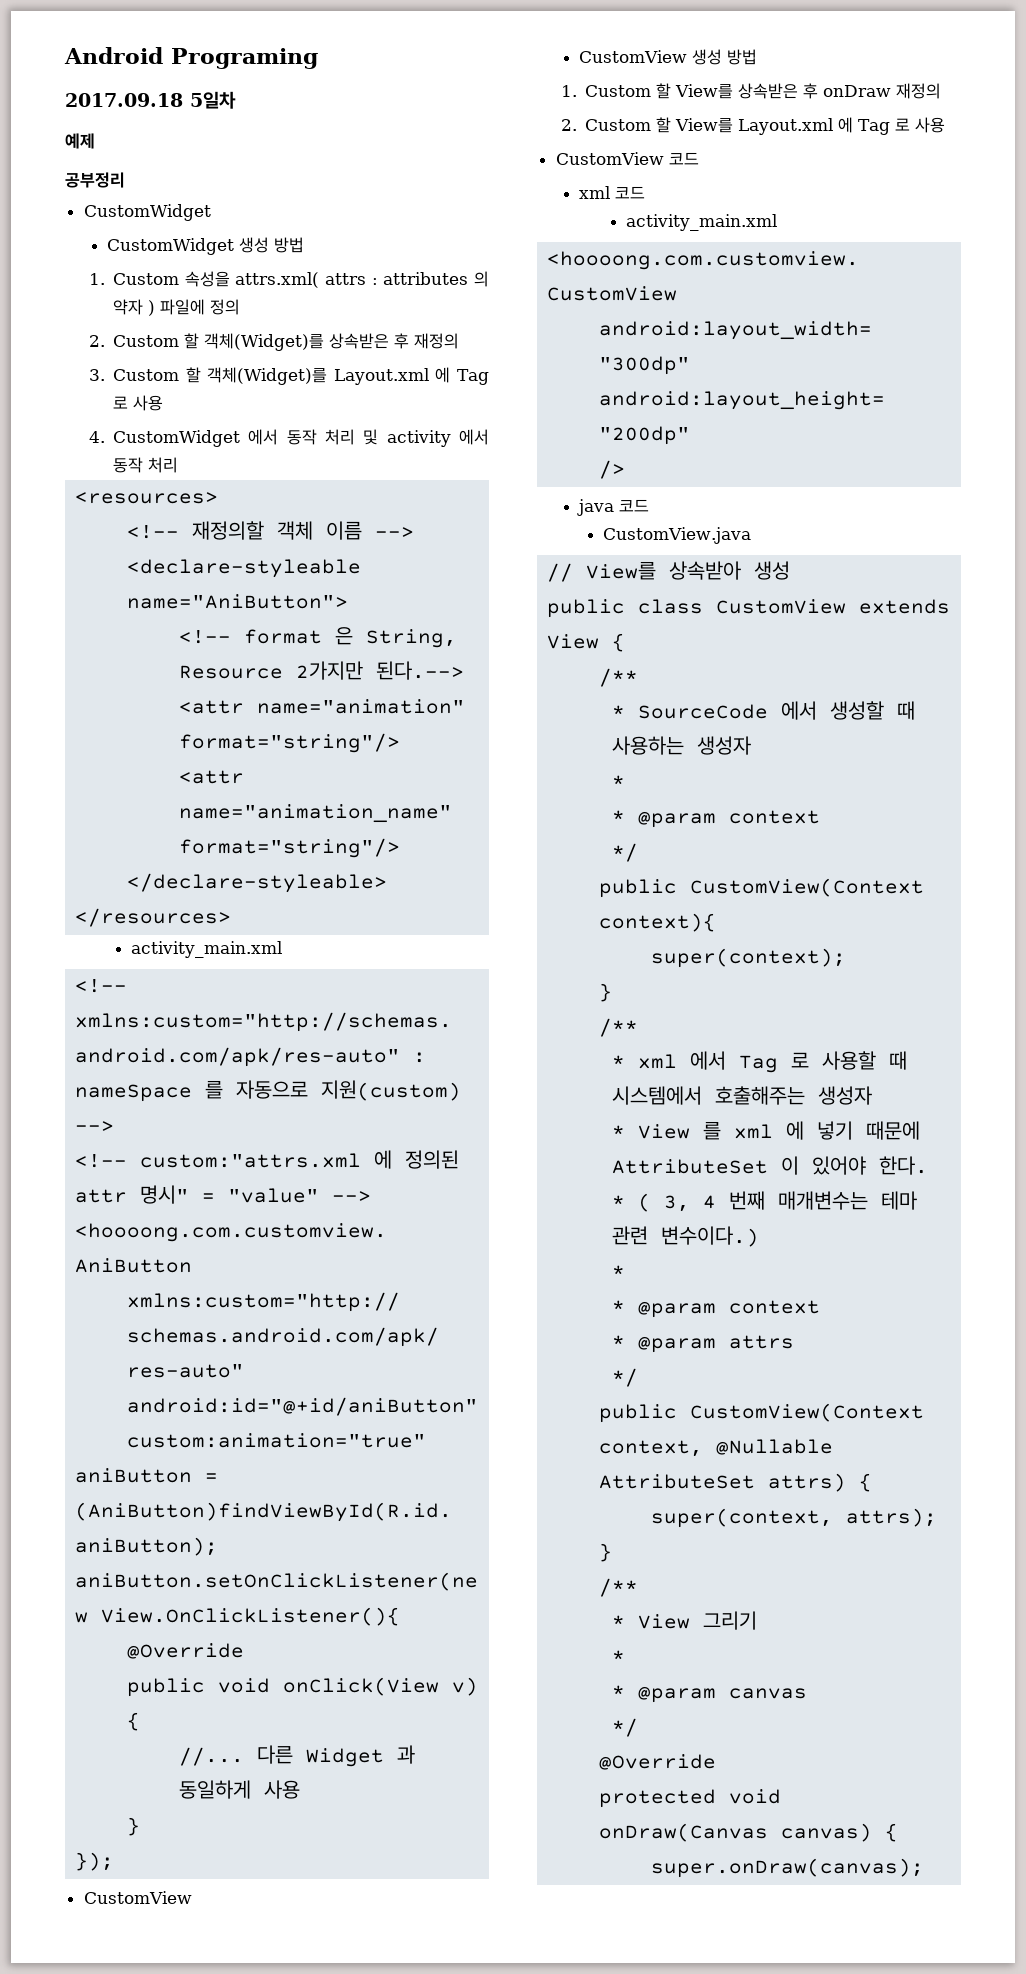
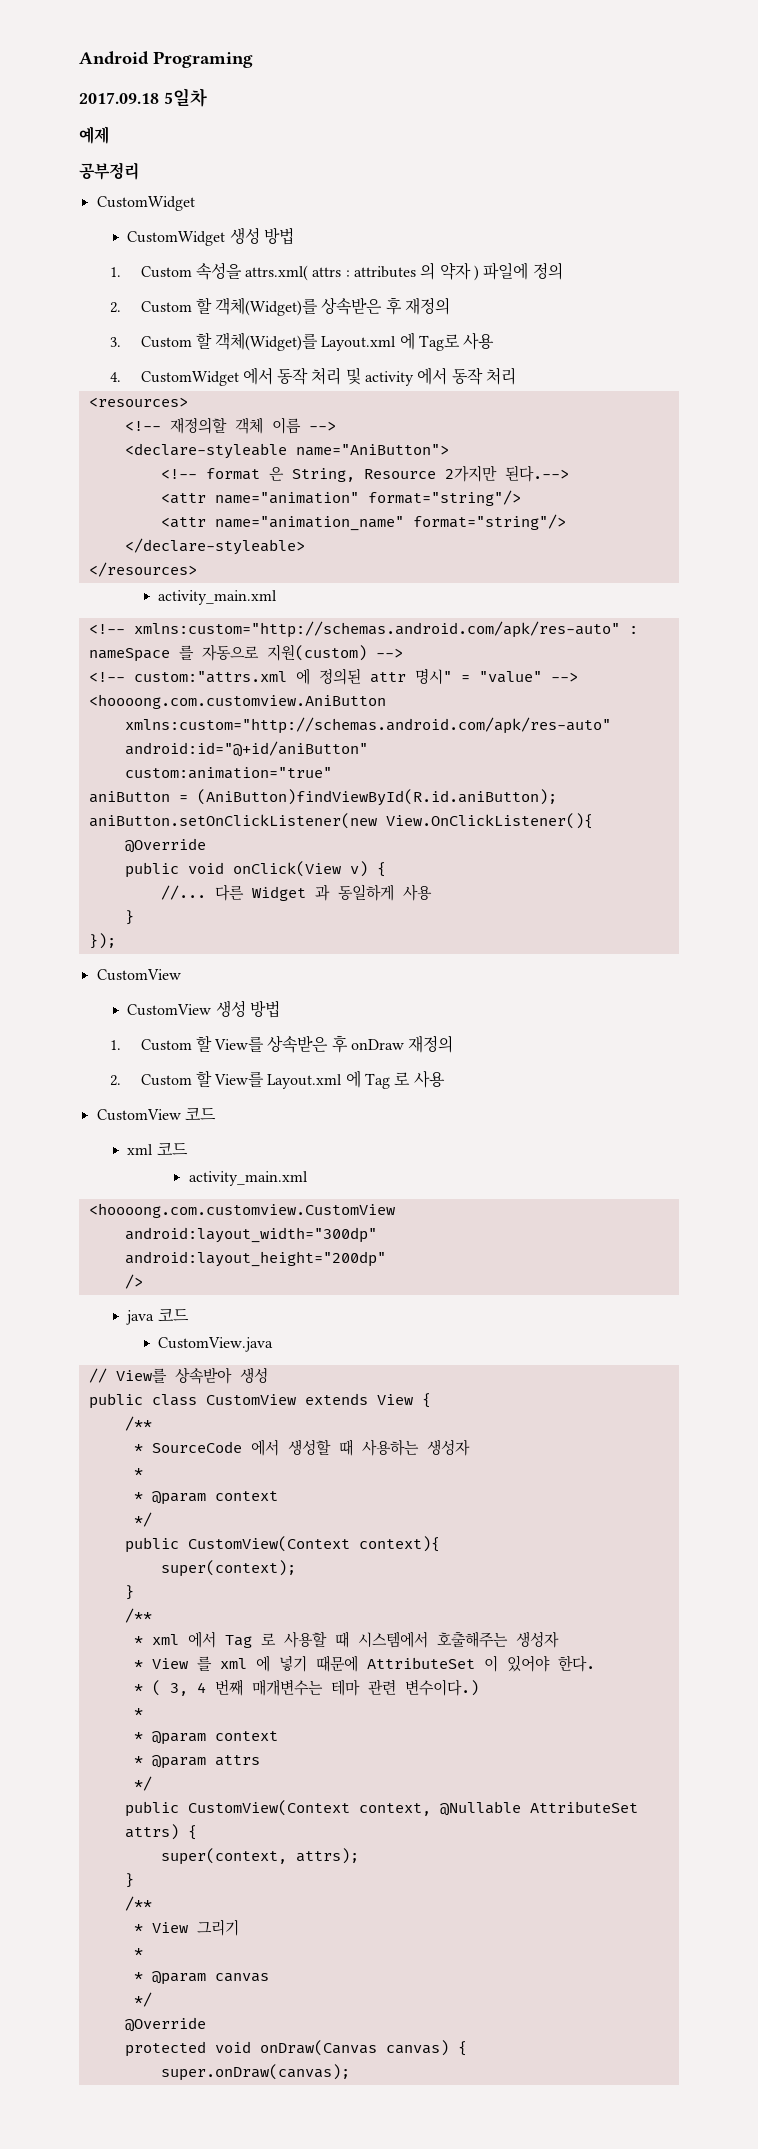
- 3. Custom 할 객체(Widget)를 Layout.xml 에 Tag 로 사용
+ 3. Custom 할 객체(Widget)를 Layout.xml 에 Tag로 사용

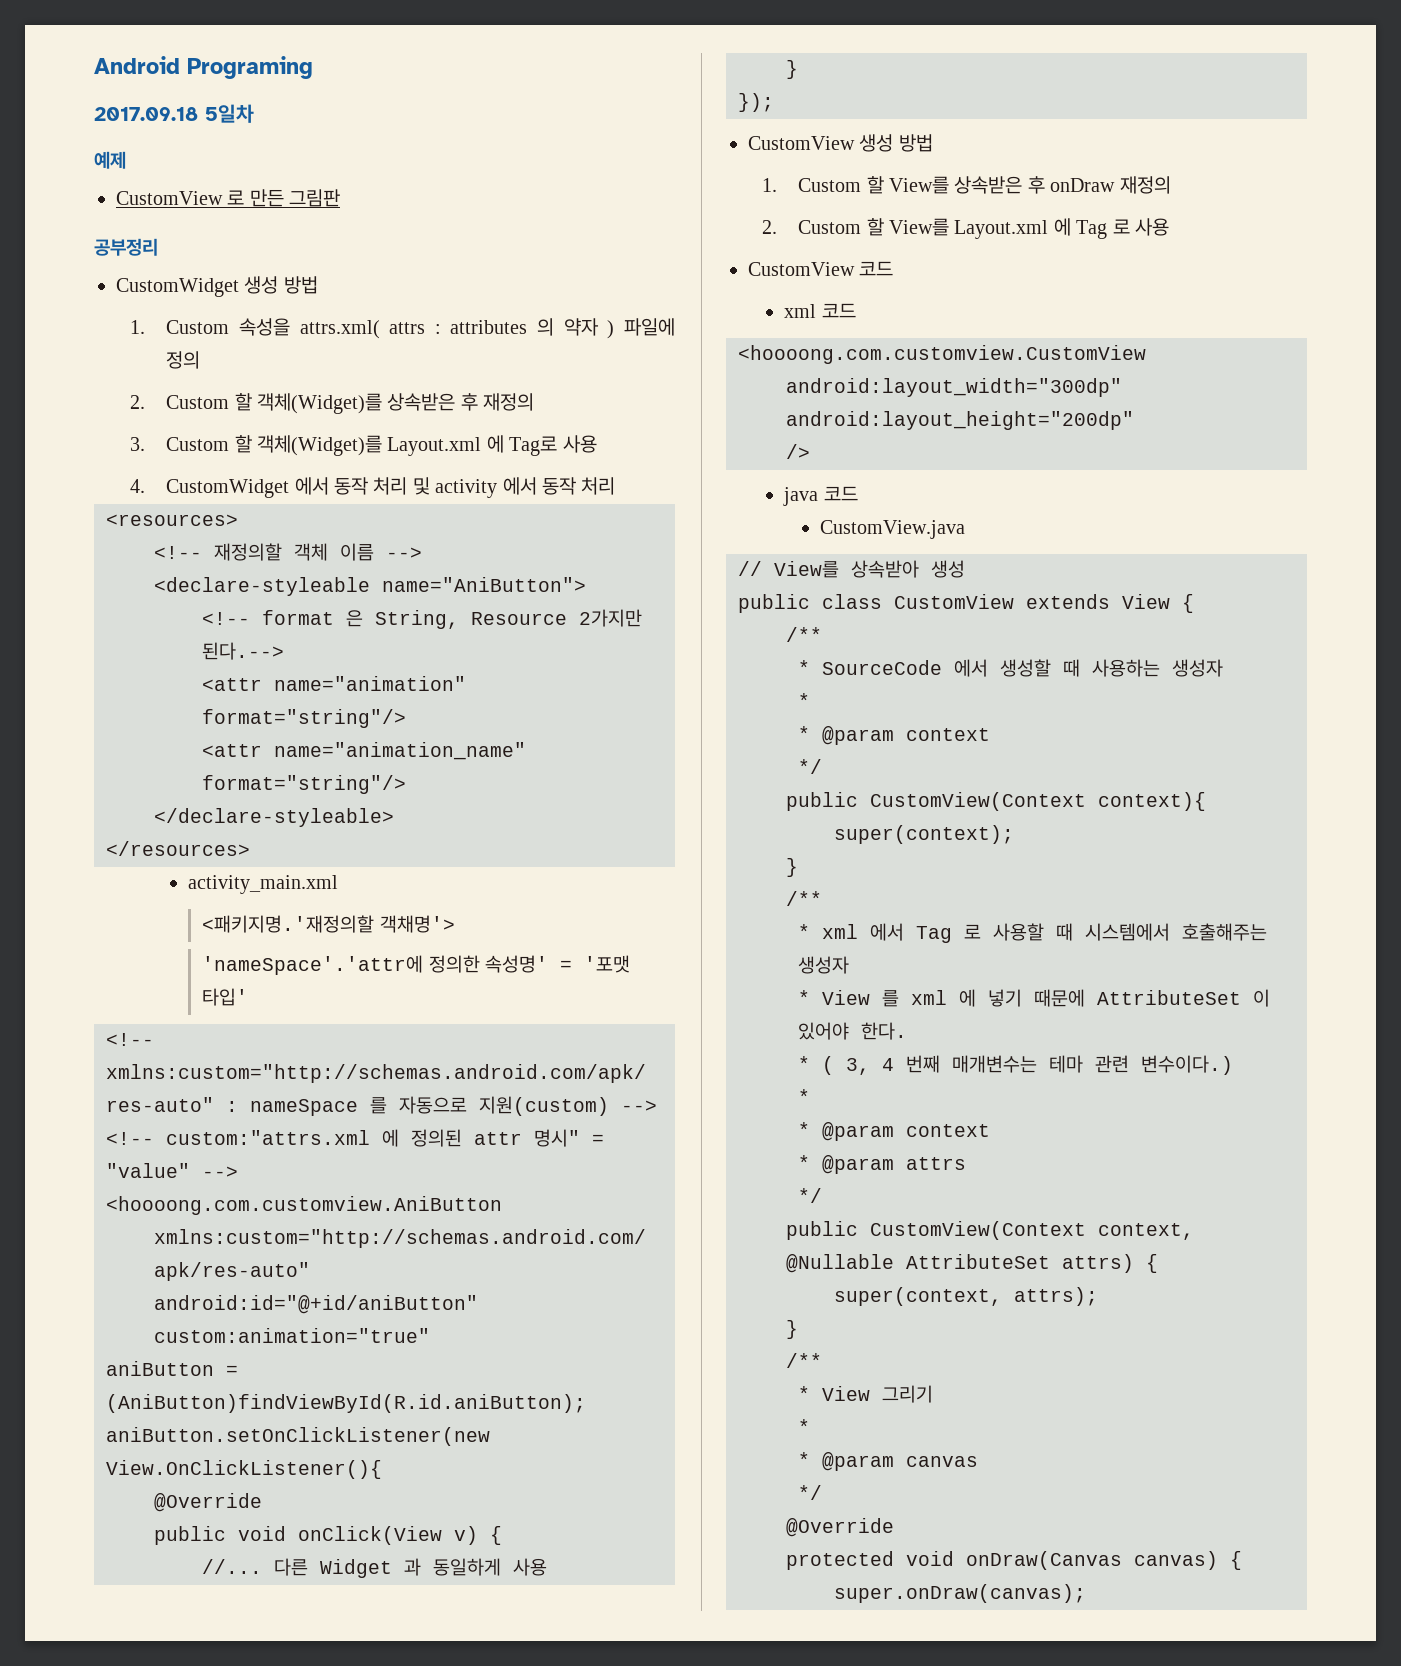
+ CustomView 로 만든 그림판
  공부정리
- CustomWidget
+ <패키지명.'재정의할 객채명'>
+ 'nameSpace'.'attr에 정의한 속성명' = '포맷 타입'
  });
- CustomView
  xml 코드
- activity_main.xml

